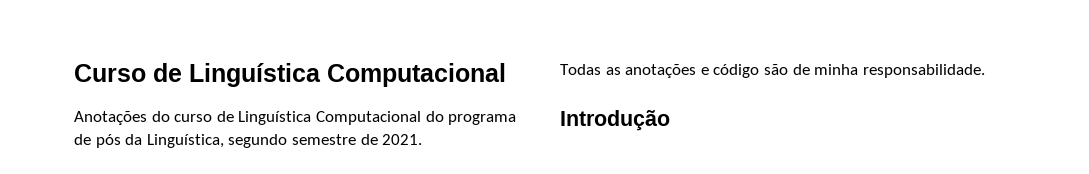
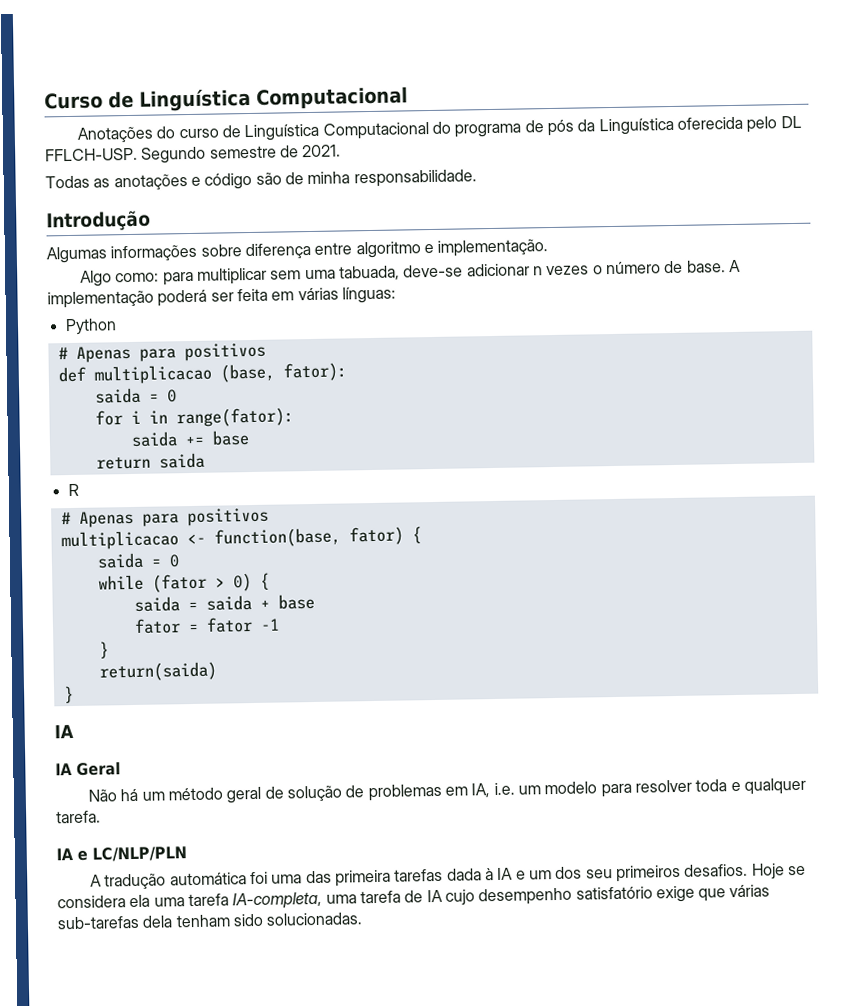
- Anotações do curso de Linguística Computacional do programa de pós da Linguística, segundo semestre de 2021.
+ Anotações do curso de Linguística Computacional do programa de pós da Linguística oferecida pelo DL FFLCH-USP. Segundo semestre de 2021.
+ Algumas informações sobre diferença entre algoritmo e implementação.
+ Algo como: para multiplicar sem uma tabuada, deve-se adicionar n vezes o número de base. A implementação poderá ser feita em várias línguas:
+ Python
+ # Apenas para positivos
+ def multiplicacao (base, fator):
+ saida = 0
+ for i in range(fator):
+ saida += base
+ return saida
+ R
+ # Apenas para positivos
+ multiplicacao <- function(base, fator) {
+ saida = 0
+ while (fator > 0) {
+ saida = saida + base
+ fator = fator -1
+ }
+ return(saida)
+ }
+ IA
+ IA Geral
+ Não há um método geral de solução de problemas em IA, i.e. um modelo para resolver toda e qualquer tarefa.
+ IA e LC/NLP/PLN
+ A tradução automática foi uma das primeira tarefas dada à IA e um dos seu primeiros desafios. Hoje se considera ela uma tarefa IA-completa, uma tarefa de IA cujo desempenho satisfatório exige que várias sub-tarefas dela tenham sido solucionadas.

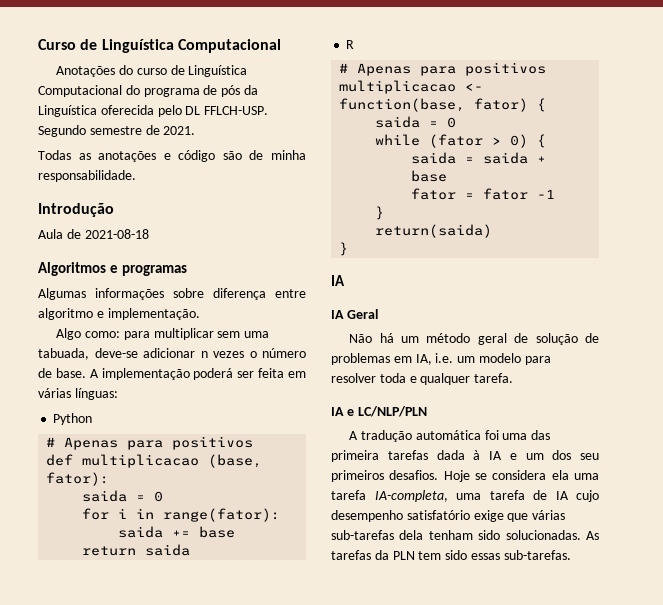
+ Aula de 2021-08-18
+ Algoritmos e programas
+ As tarefas da PLN tem sido essas sub-tarefas.

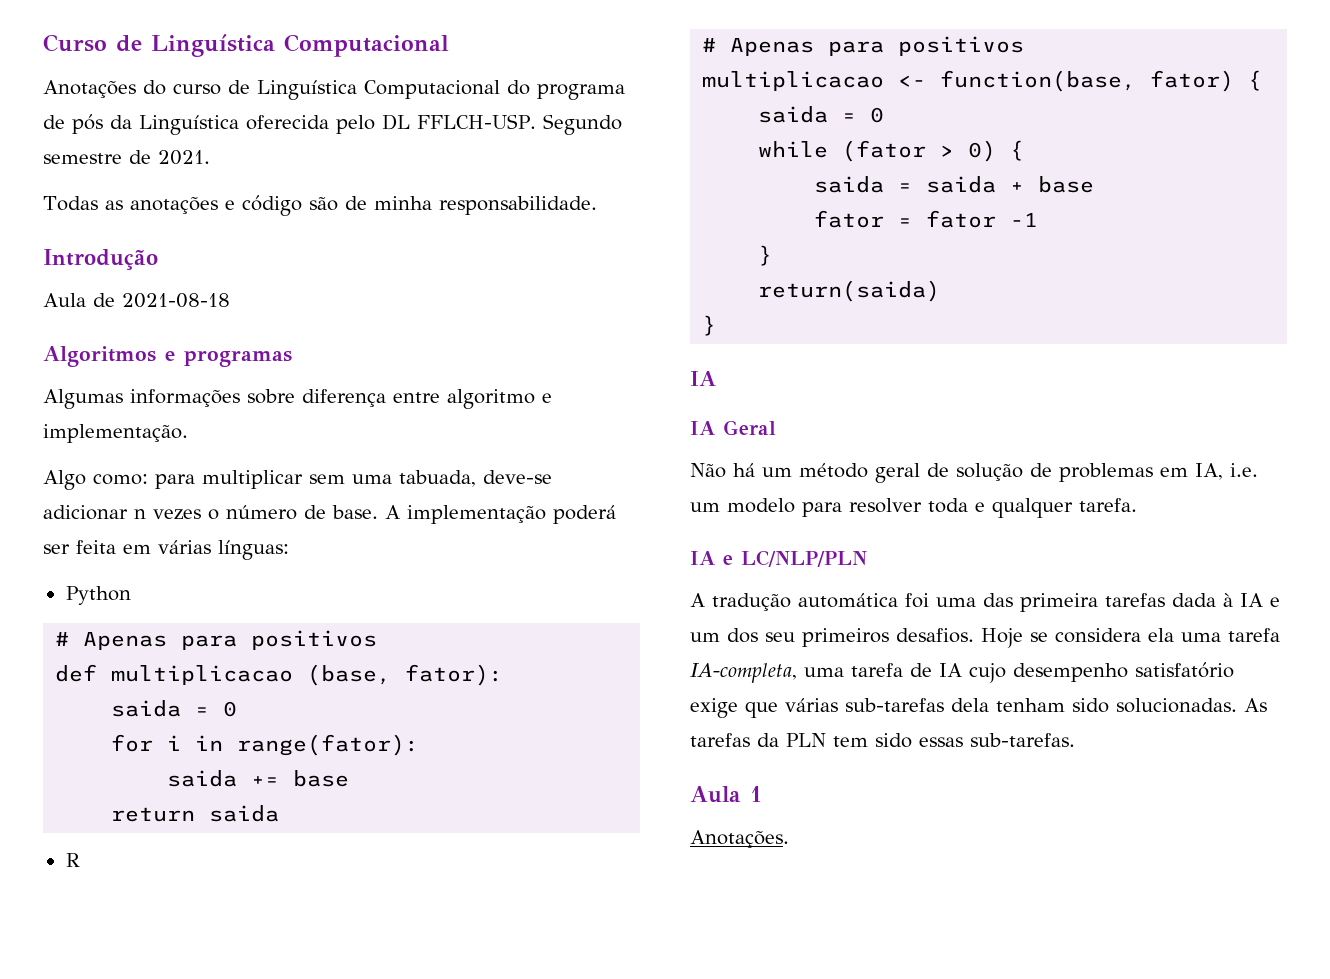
+ Aula 1
+ Anotações.

